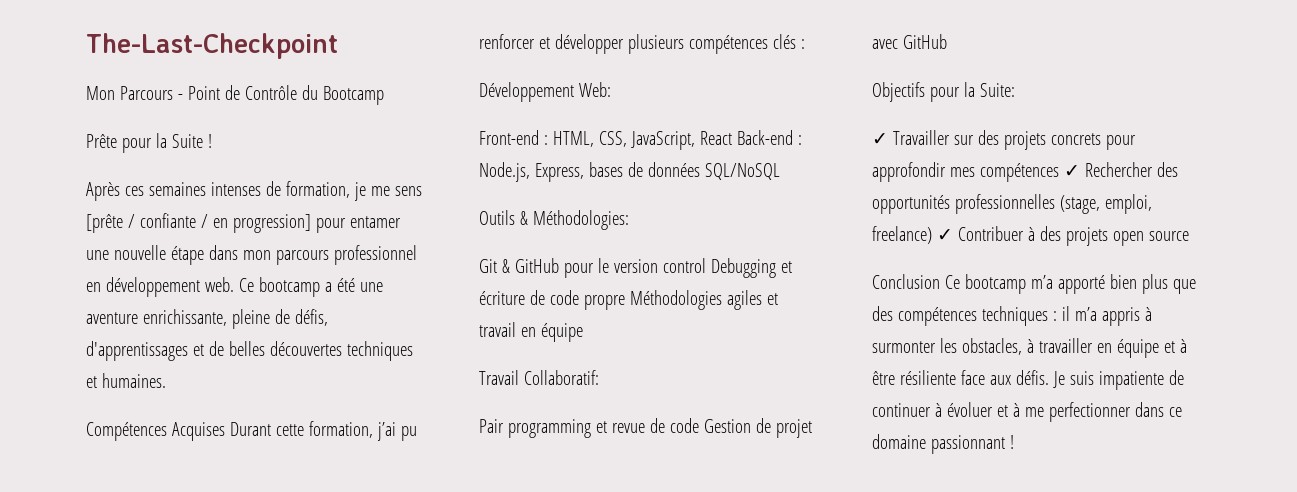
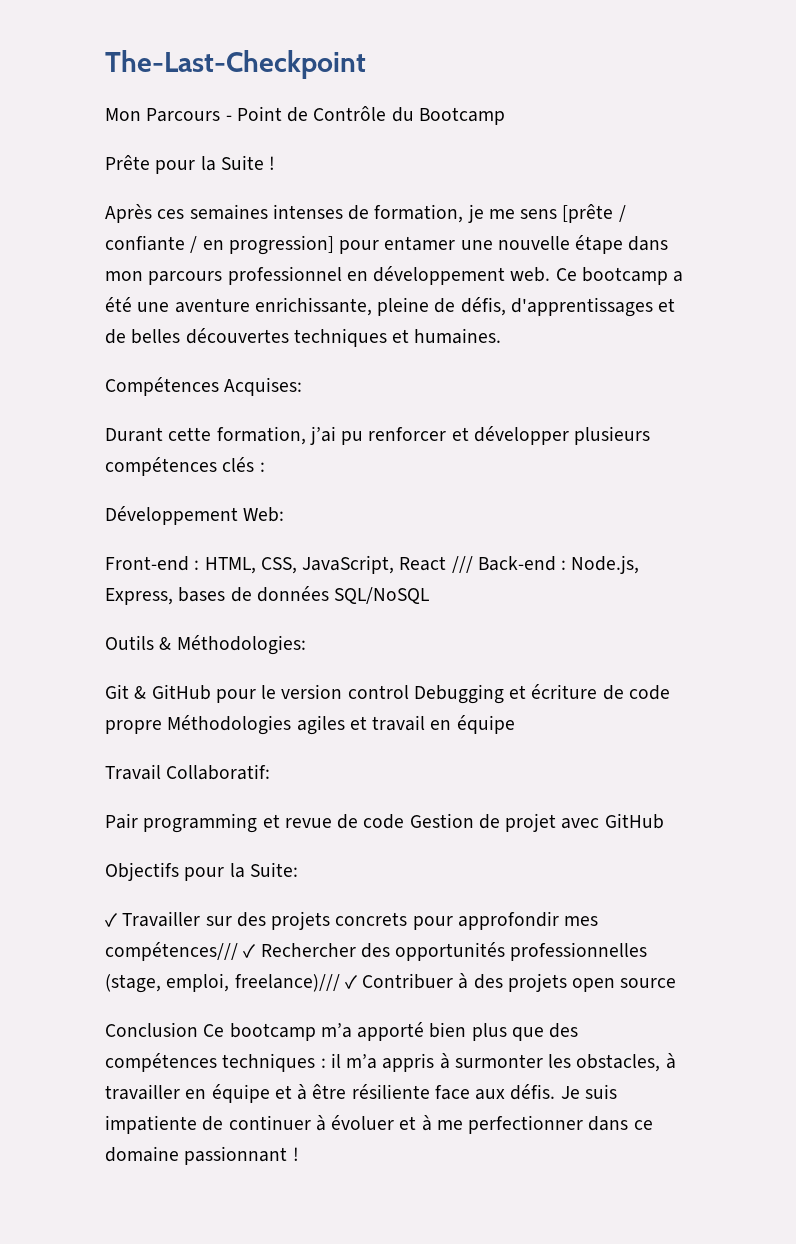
- Compétences Acquises Durant cette formation, j’ai pu renforcer et développer plusieurs compétences clés :
+ Compétences Acquises:
+ Durant cette formation, j’ai pu renforcer et développer plusieurs compétences clés :
- Front-end : HTML, CSS, JavaScript, React Back-end : Node.js, Express, bases de données SQL/NoSQL
+ Front-end : HTML, CSS, JavaScript, React /// Back-end : Node.js, Express, bases de données SQL/NoSQL
- ✓ Travailler sur des projets concrets pour approfondir mes compétences ✓ Rechercher des opportunités professionnelles (stage, emploi, freelance) ✓ Contribuer à des projets open source
+ ✓ Travailler sur des projets concrets pour approfondir mes compétences/// ✓ Rechercher des opportunités professionnelles (stage, emploi, freelance)/// ✓ Contribuer à des projets open source

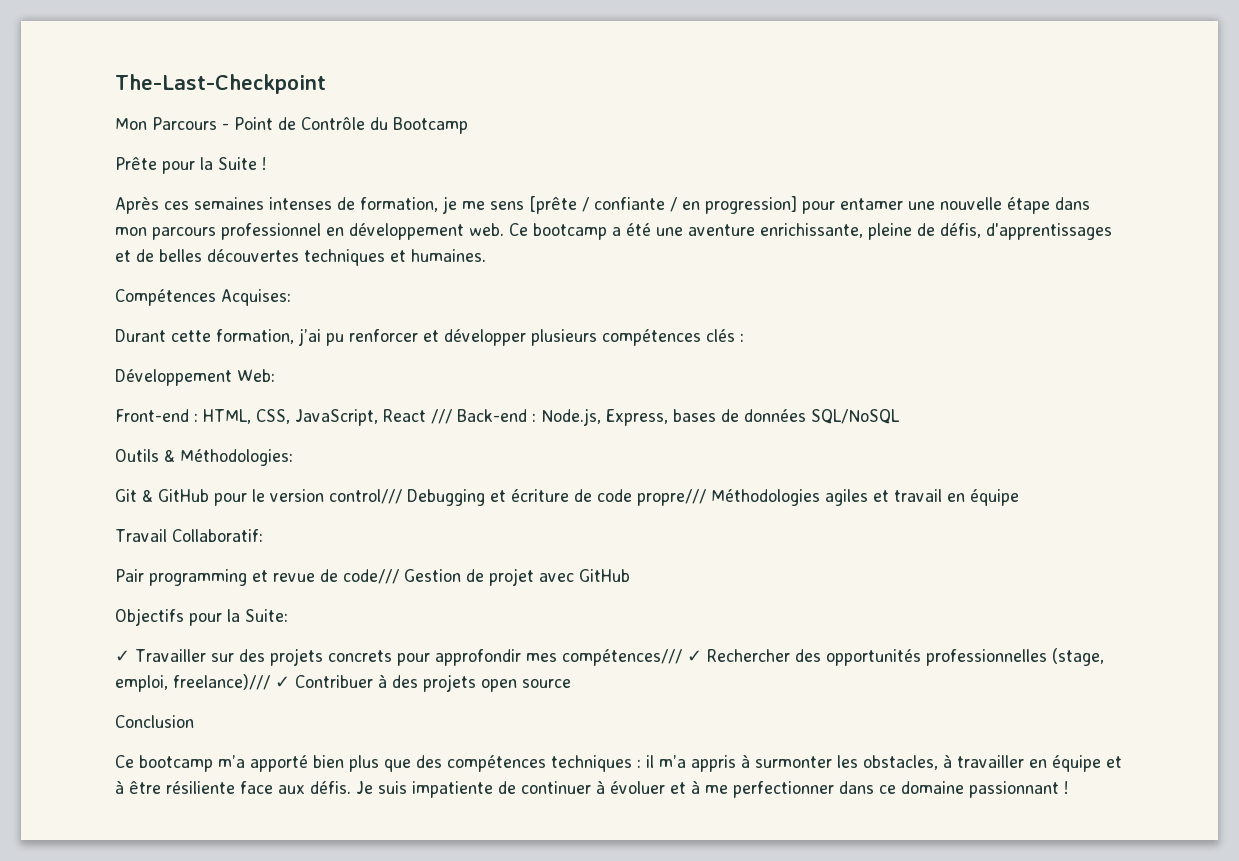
- Git & GitHub pour le version control Debugging et écriture de code propre Méthodologies agiles et travail en équipe
+ Git & GitHub pour le version control/// Debugging et écriture de code propre/// Méthodologies agiles et travail en équipe
- Pair programming et revue de code Gestion de projet avec GitHub
+ Pair programming et revue de code/// Gestion de projet avec GitHub
- Conclusion Ce bootcamp m’a apporté bien plus que des compétences techniques : il m’a appris à surmonter les obstacles, à travailler en équipe et à être résiliente face aux défis.
+ Conclusion
+ Ce bootcamp m’a apporté bien plus que des compétences techniques : il m’a appris à surmonter les obstacles, à travailler en équipe et à être résiliente face aux défis.

